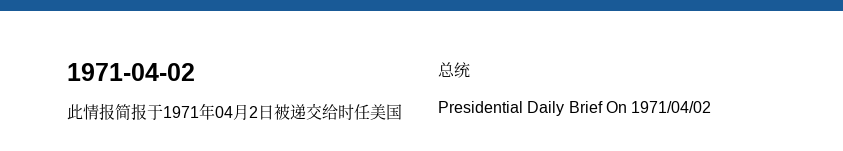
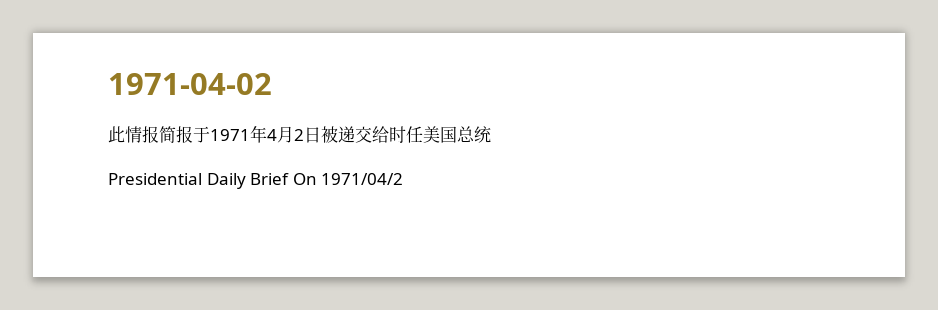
- 此情报简报于1971年04月2日被递交给时任美国总统
+ 此情报简报于1971年4月2日被递交给时任美国总统
- Presidential Daily Brief On 1971/04/02
+ Presidential Daily Brief On 1971/04/2

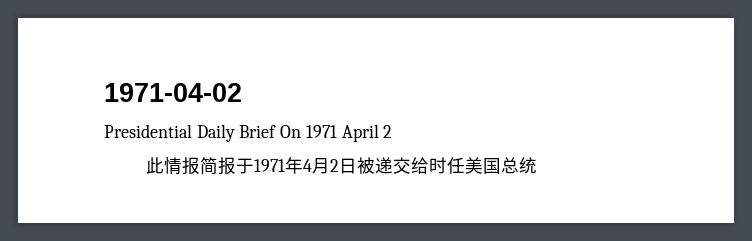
+ Presidential Daily Brief On 1971 April 2
- Presidential Daily Brief On 1971/04/2

